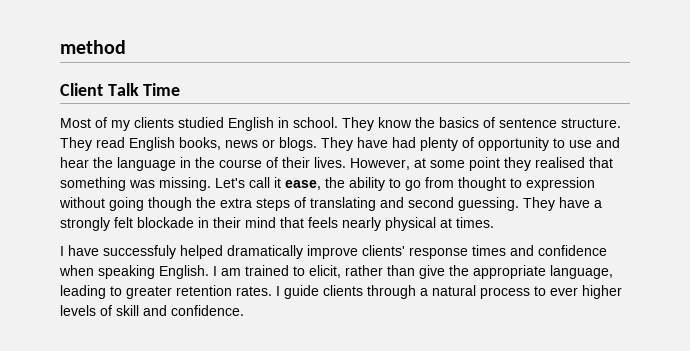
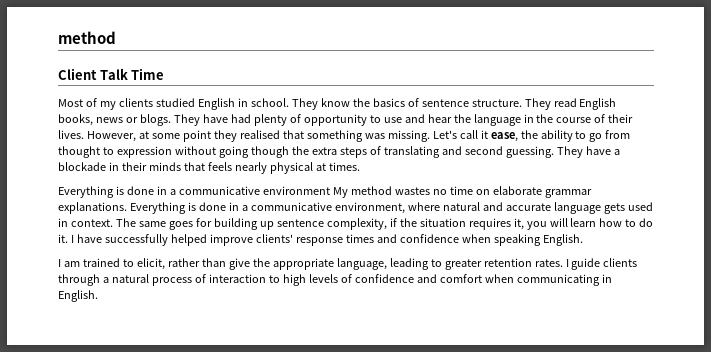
- They have a strongly felt blockade in their mind that feels nearly physical at times.
+ They have a blockade in their minds that feels nearly physical at times.
- I have successfuly helped dramatically improve clients' response times and confidence when speaking English. I am trained to elicit, rather than give the appropriate language, leading to greater retention rates.
+ Everything is done in a communicative environment My method wastes no time on elaborate grammar explanations. Everything is done in a communicative environment, where natural and accurate language gets used in context. The same goes for building up sentence complexity, if the situation requires it, you will learn how to do it. I have successfully helped improve clients' response times and confidence when speaking English.
+ I am trained to elicit, rather than give the appropriate language, leading to greater retention rates.
- I guide clients through a natural process to ever higher levels of skill and confidence.
+ I guide clients through a natural process of interaction to high levels of confidence and comfort when communicating in English.

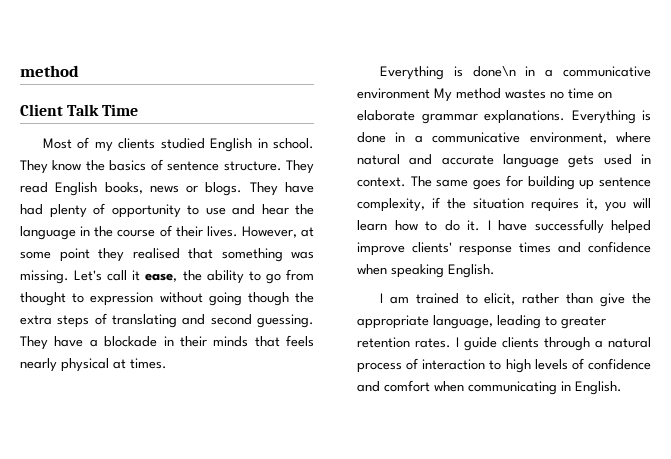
- Everything is done in a communicative environment My method wastes no time on elaborate grammar explanations.
+ Everything is done\n in a communicative environment My method wastes no time on elaborate grammar explanations.

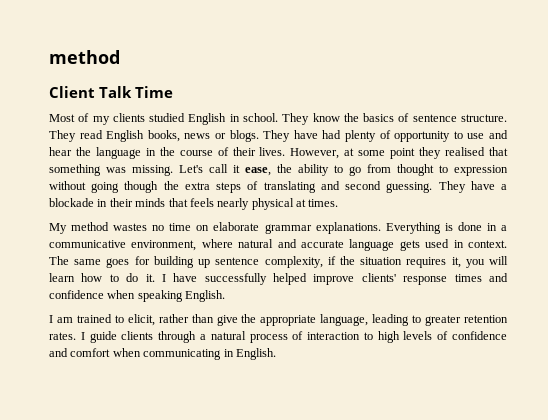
- Everything is done\n in a communicative environment My method wastes no time on elaborate grammar explanations.
+ My method wastes no time on elaborate grammar explanations.

